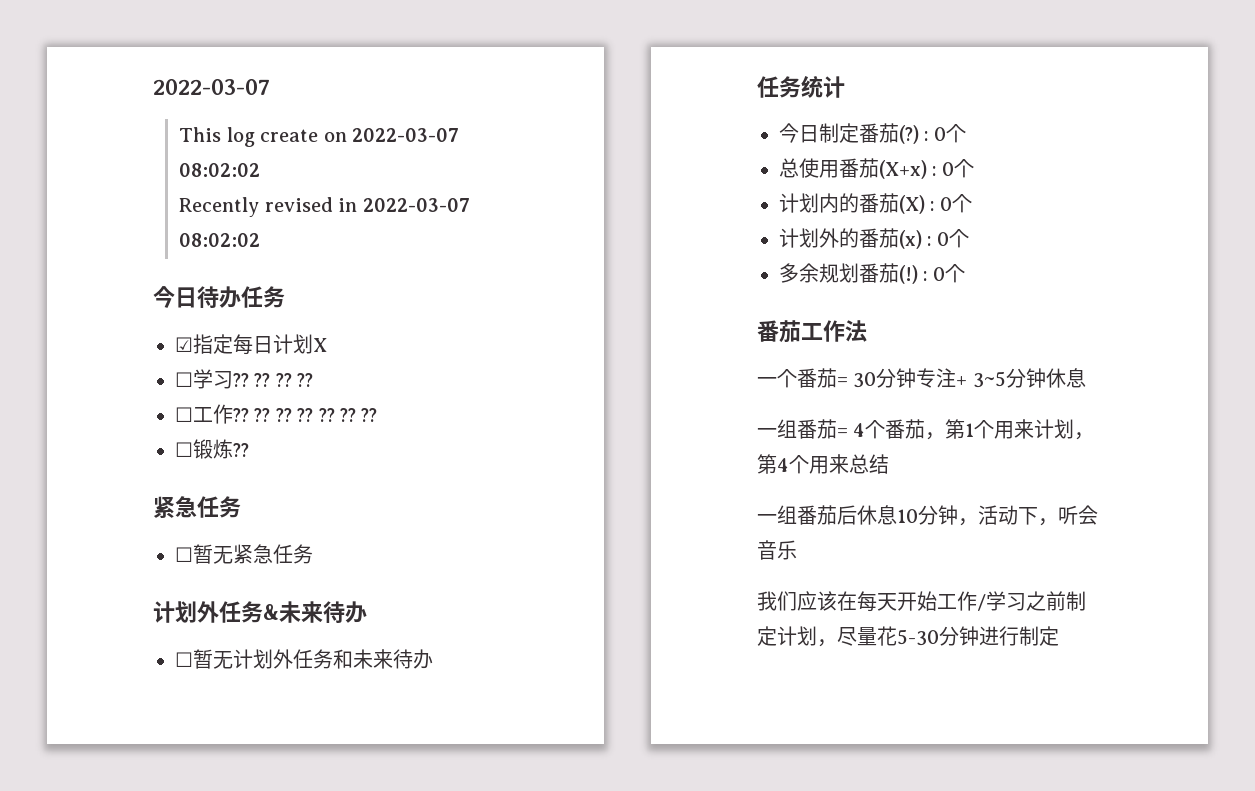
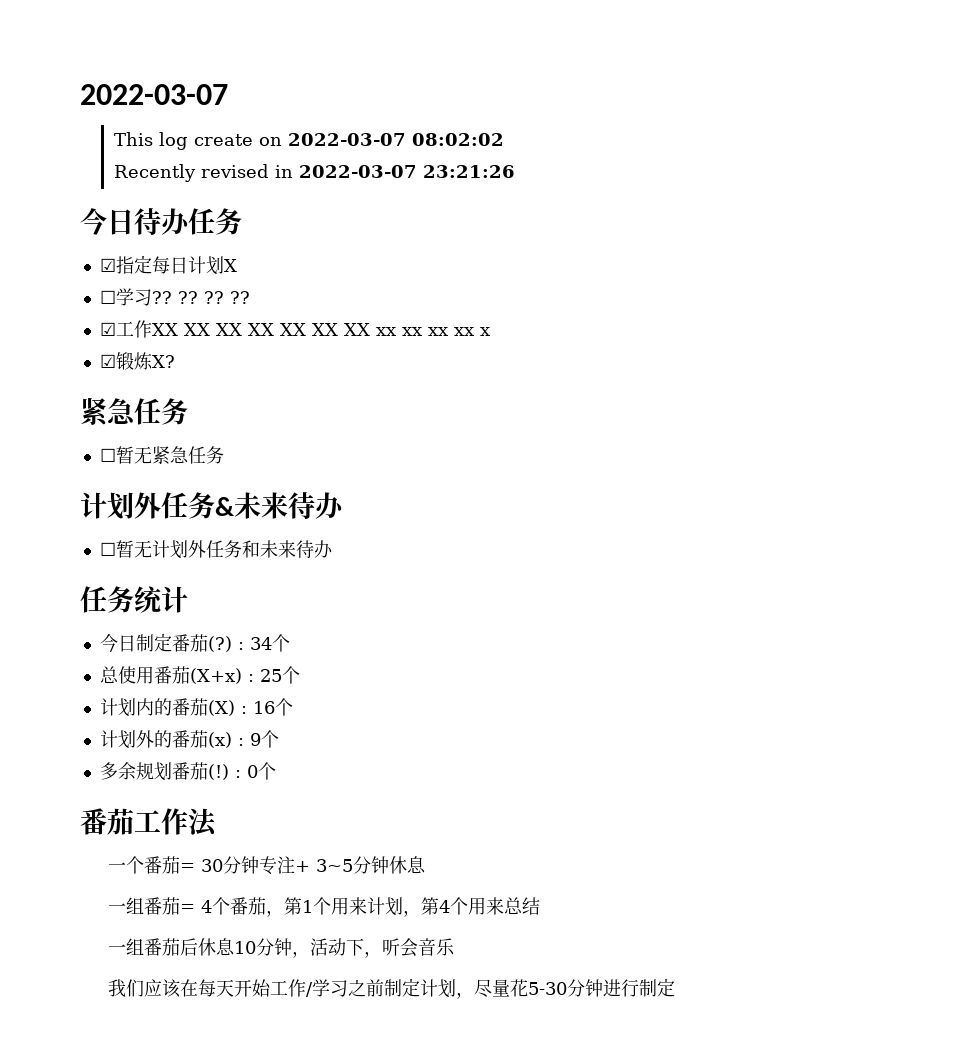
- Recently revised in 2022-03-07 08:02:02
+ Recently revised in 2022-03-07 23:21:26
- ☐工作?? ?? ?? ?? ?? ?? ??
- ☐锻炼??
+ ☑工作XX XX XX XX XX XX XX xx xx xx xx x
+ ☑锻炼X?
- 今日制定番茄(?) : 0个
+ 今日制定番茄(?) : 34个
- 总使用番茄(X+x) : 0个
+ 总使用番茄(X+x) : 25个
- 计划内的番茄(X) : 0个
+ 计划内的番茄(X) : 16个
- 计划外的番茄(x) : 0个
+ 计划外的番茄(x) : 9个

